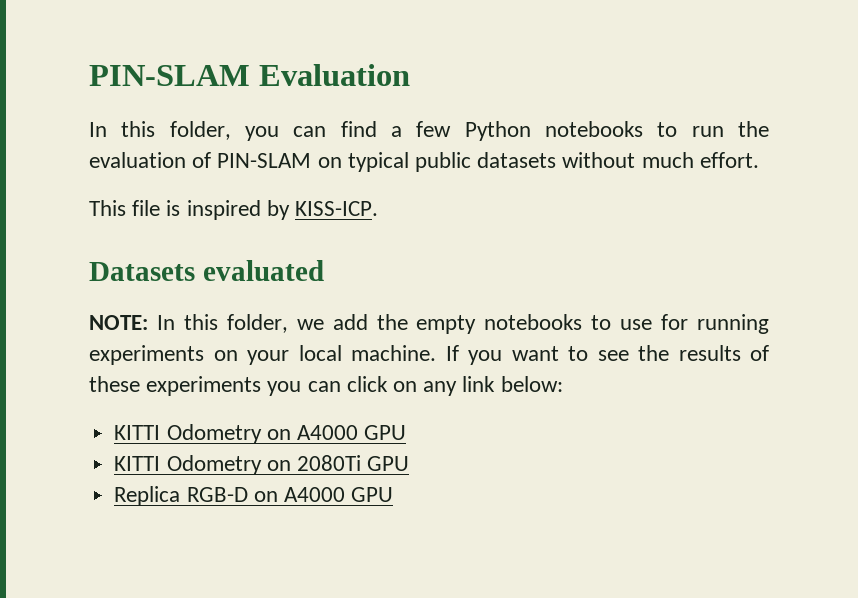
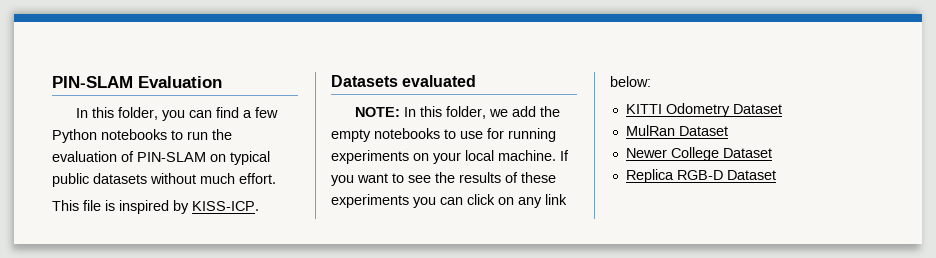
- KITTI Odometry on A4000 GPU
- KITTI Odometry on 2080Ti GPU
+ KITTI Odometry Dataset
+ MulRan Dataset
+ Newer College Dataset
- Replica RGB-D on A4000 GPU
+ Replica RGB-D Dataset

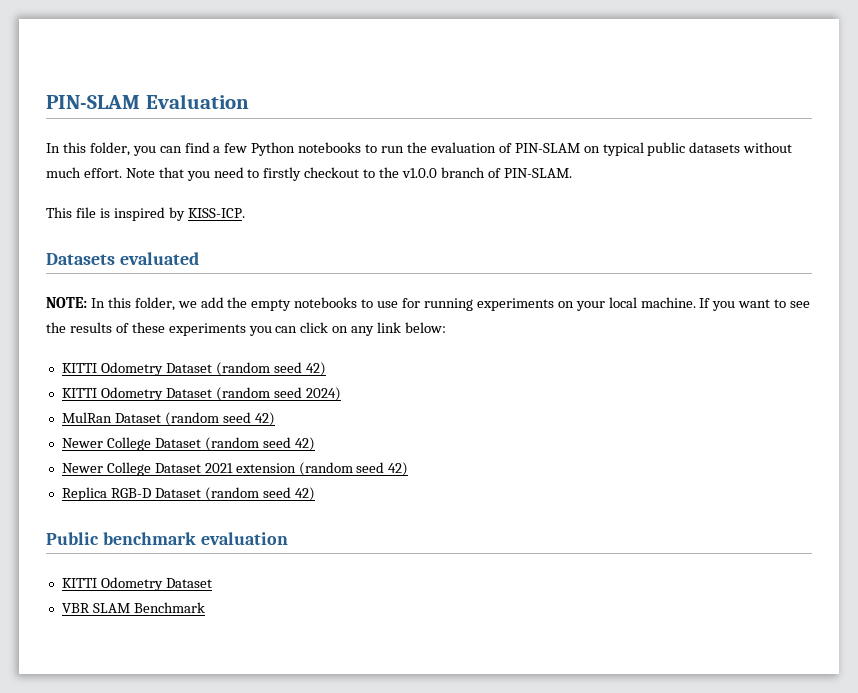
+ Note that you need to firstly checkout to the v1.0.0 branch of PIN-SLAM.
- KITTI Odometry Dataset
+ KITTI Odometry Dataset (random seed 42)
+ KITTI Odometry Dataset (random seed 2024)
- MulRan Dataset
- Newer College Dataset
- Replica RGB-D Dataset
+ MulRan Dataset (random seed 42)
+ Newer College Dataset (random seed 42)
+ Newer College Dataset 2021 extension (random seed 42)
+ Replica RGB-D Dataset (random seed 42)
+ Public benchmark evaluation
+ KITTI Odometry Dataset
+ VBR SLAM Benchmark

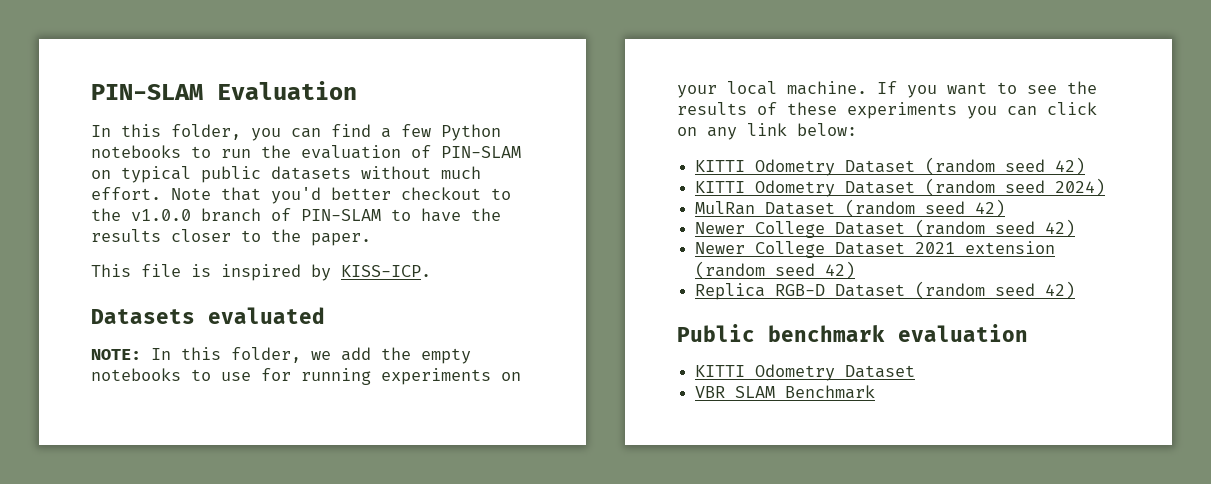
- Note that you need to firstly checkout to the v1.0.0 branch of PIN-SLAM.
+ Note that you'd better checkout to the v1.0.0 branch of PIN-SLAM to have the results closer to the paper.

